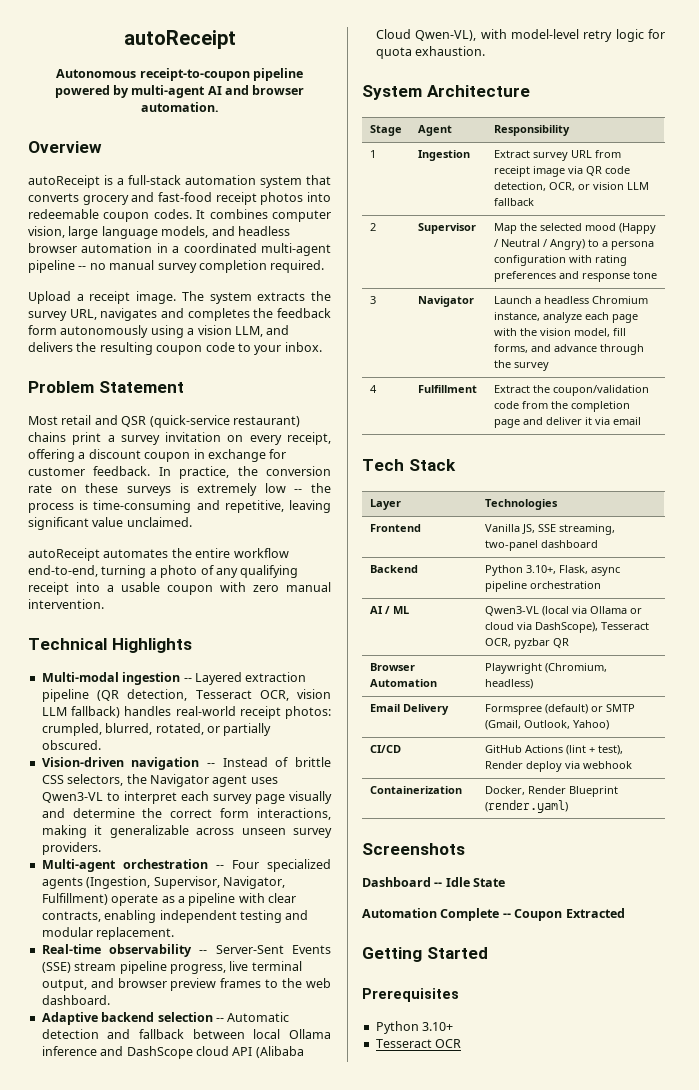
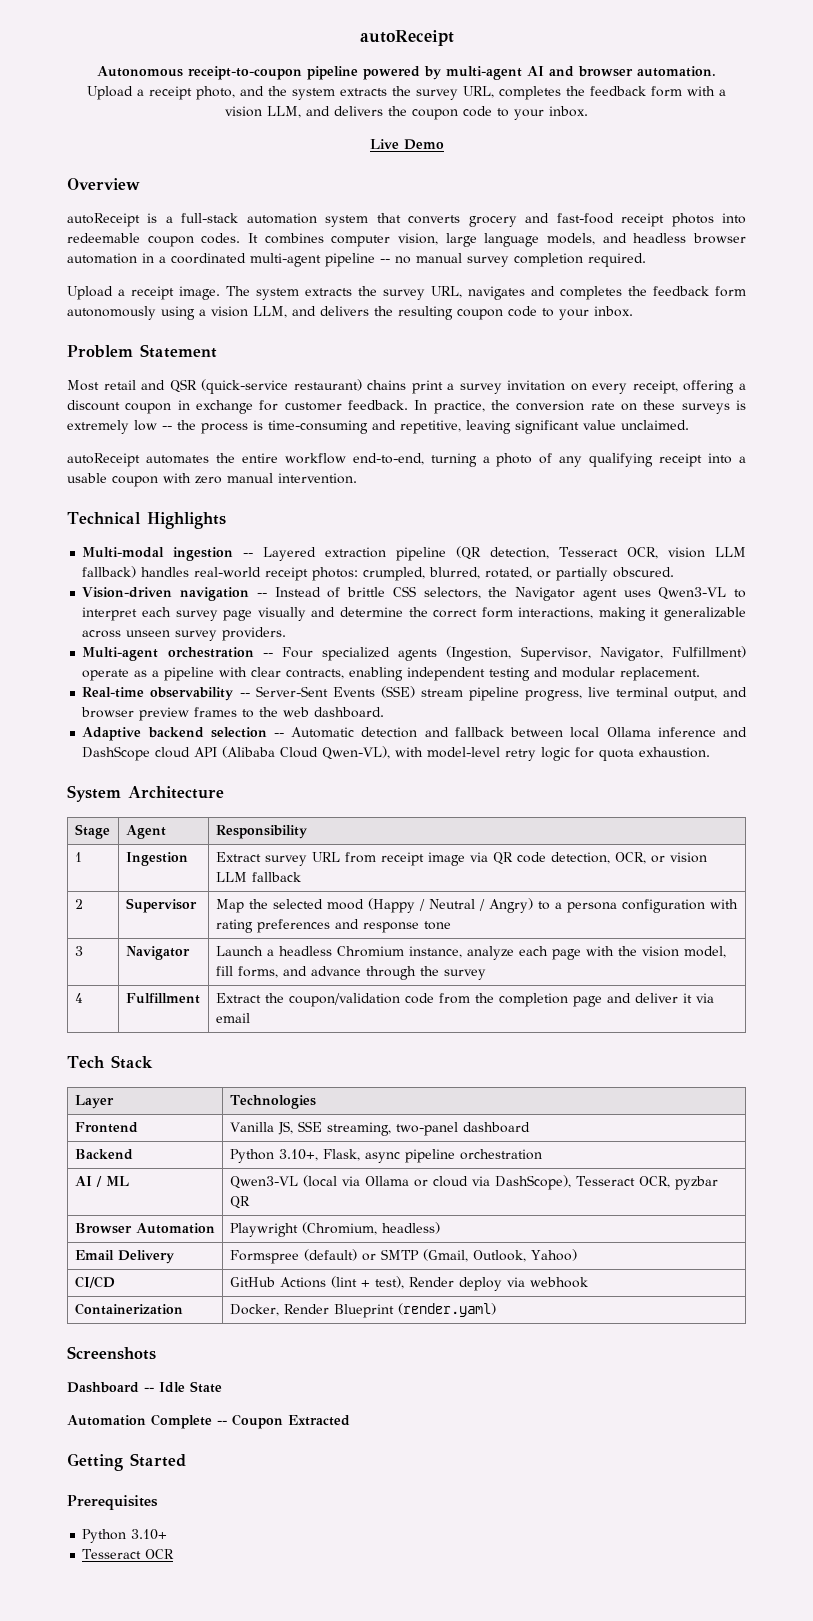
+ Upload a receipt photo, and the system extracts the survey URL, completes the feedback form with a vision LLM, and delivers the coupon code to your inbox.
+ Live Demo

